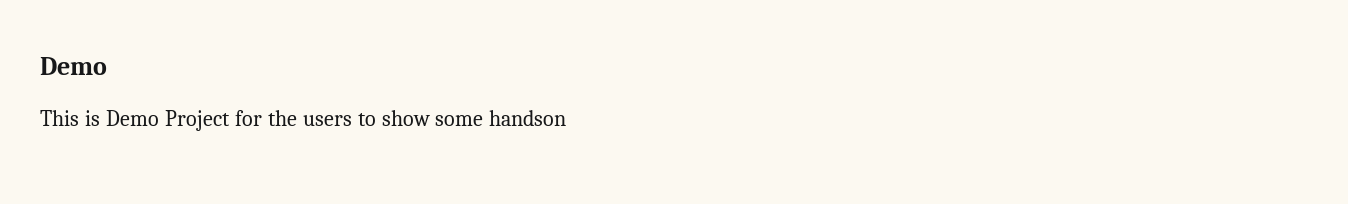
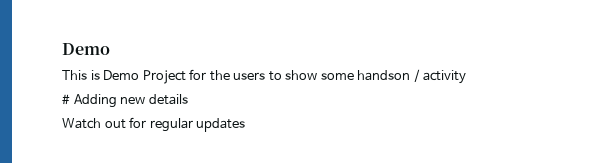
- This is Demo Project for the users to show some handson
+ This is Demo Project for the users to show some handson / activity
+ # Adding new details
+ Watch out for regular updates

